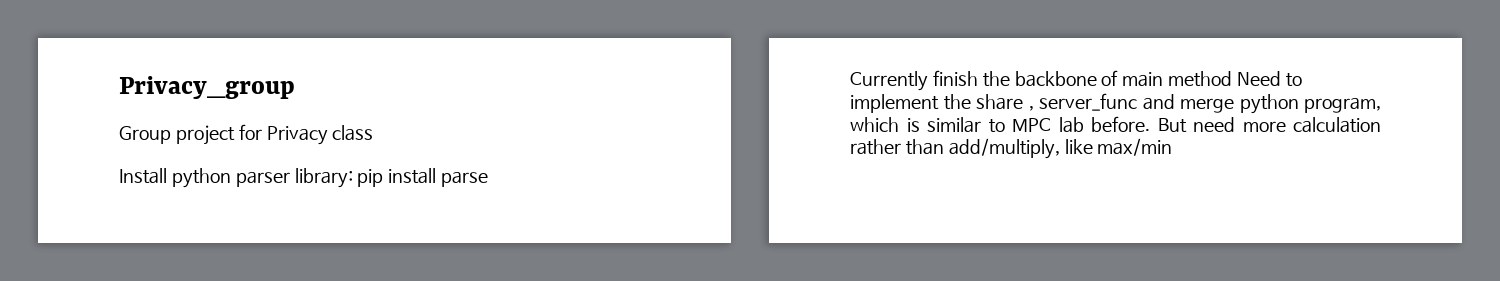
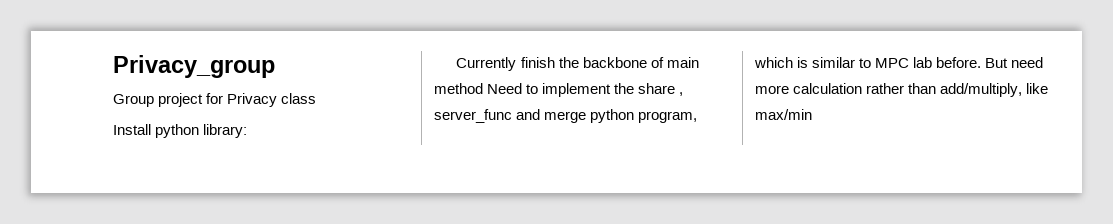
- Install python parser library: pip install parse
+ Install python library:

